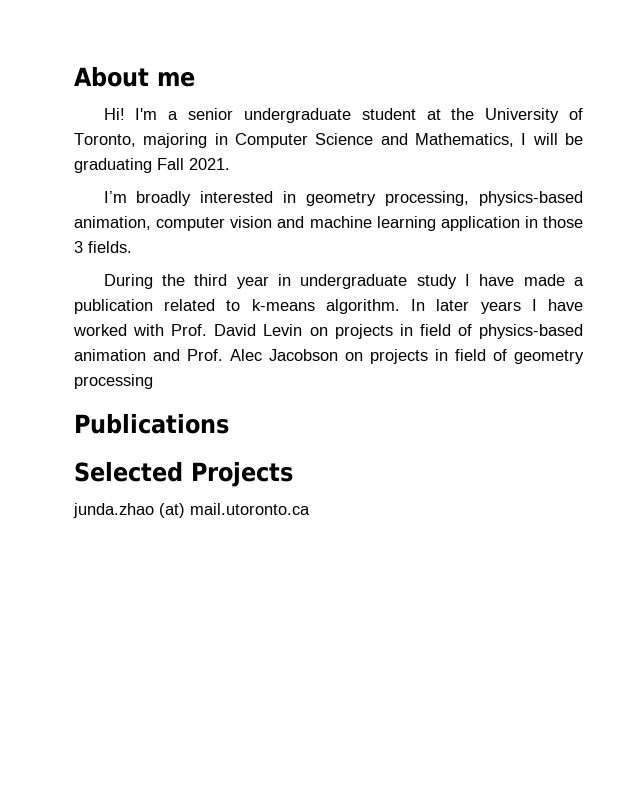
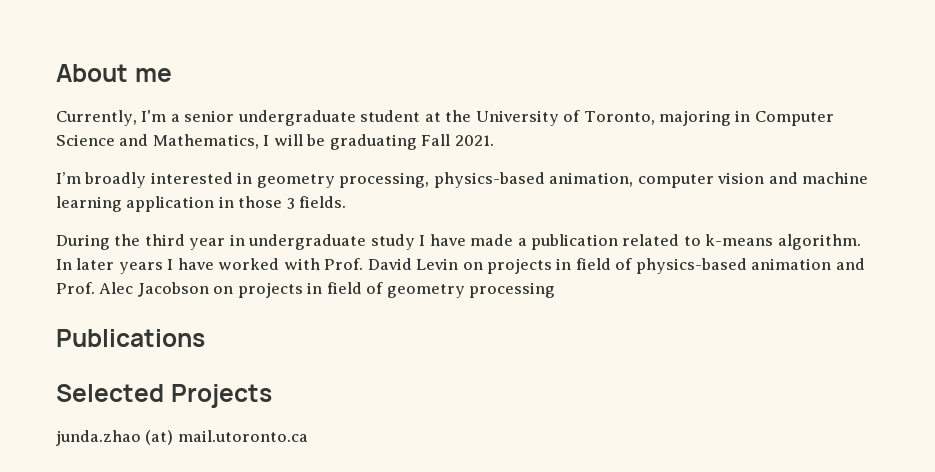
- Hi! I'm a senior undergraduate student at the University of Toronto, majoring in Computer Science and Mathematics, I will be graduating Fall 2021.
+ Currently, I'm a senior undergraduate student at the University of Toronto, majoring in Computer Science and Mathematics, I will be graduating Fall 2021.

